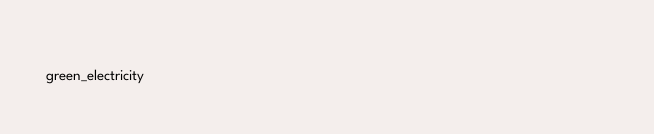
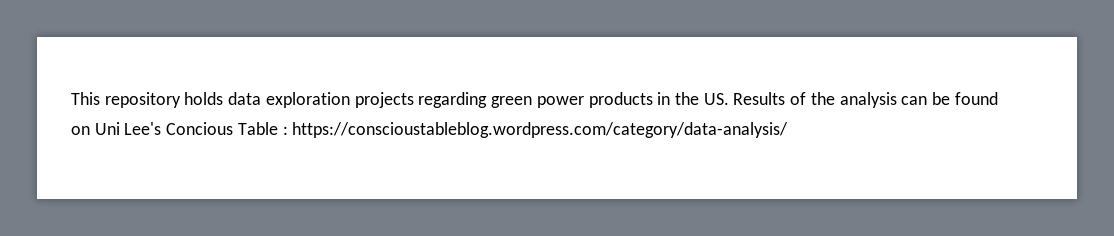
- green_electricity
+ This repository holds data exploration projects regarding green power products in the US. Results of the analysis can be found on Uni Lee's Concious Table : https://conscioustableblog.wordpress.com/category/data-analysis/

